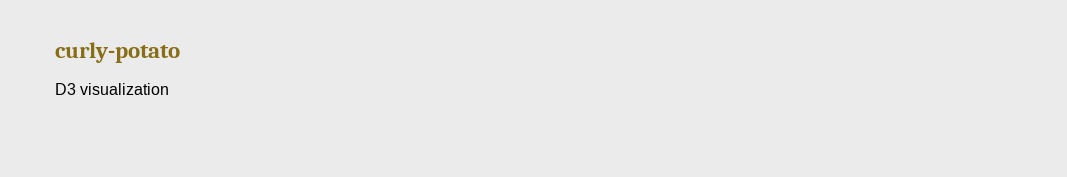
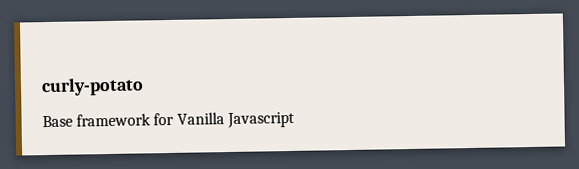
- D3 visualization
+ Base framework for Vanilla Javascript

